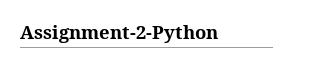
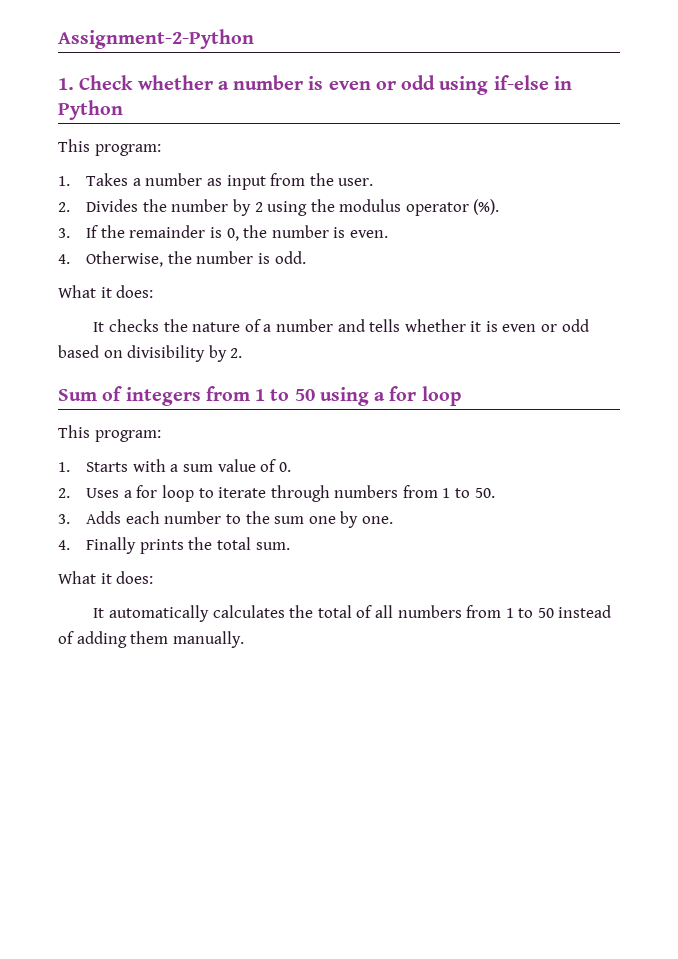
+ 1. Check whether a number is even or odd using if-else in Python
+ This program:
+ 1. Takes a number as input from the user.
+ 2. Divides the number by 2 using the modulus operator (%).
+ 3. If the remainder is 0, the number is even.
+ 4. Otherwise, the number is odd.
+ What it does:
+ It checks the nature of a number and tells whether it is even or odd based on divisibility by 2.
+ Sum of integers from 1 to 50 using a for loop
+ This program:
+ 1. Starts with a sum value of 0.
+ 2. Uses a for loop to iterate through numbers from 1 to 50.
+ 3. Adds each number to the sum one by one.
+ 4. Finally prints the total sum.
+ What it does:
+ It automatically calculates the total of all numbers from 1 to 50 instead of adding them manually.

